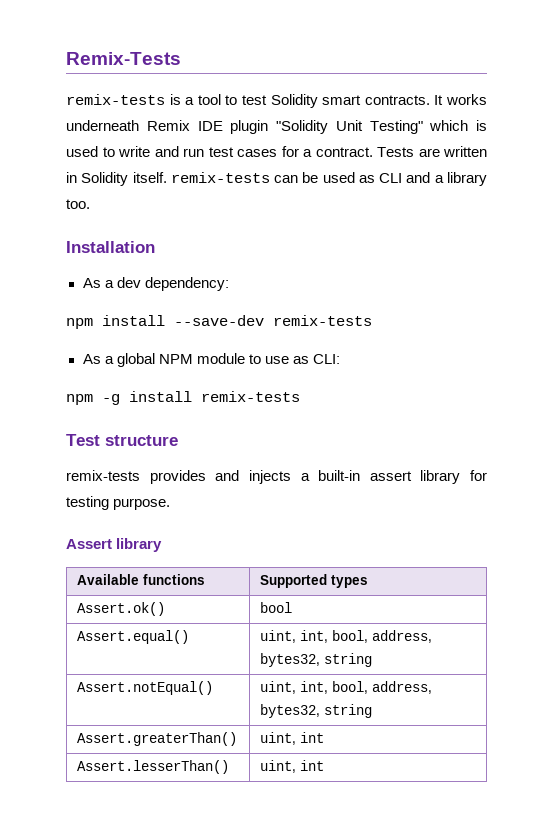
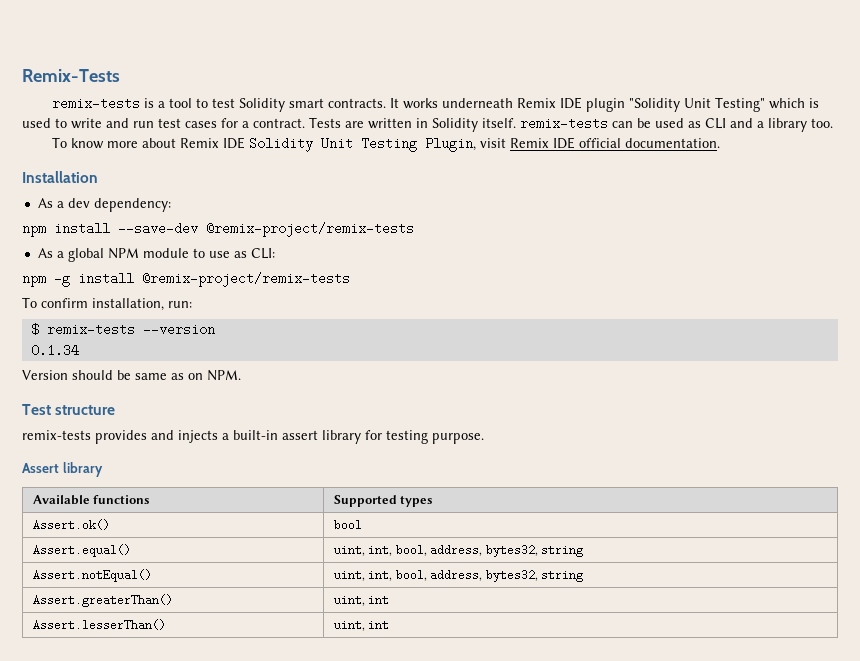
+ To know more about Remix IDE Solidity Unit Testing Plugin, visit Remix IDE official documentation.
- npm install --save-dev remix-tests
+ npm install --save-dev @remix-project/remix-tests
- npm -g install remix-tests
+ npm -g install @remix-project/remix-tests
+ To confirm installation, run:
+ $ remix-tests --version
+ 0.1.34
+ Version should be same as on NPM.

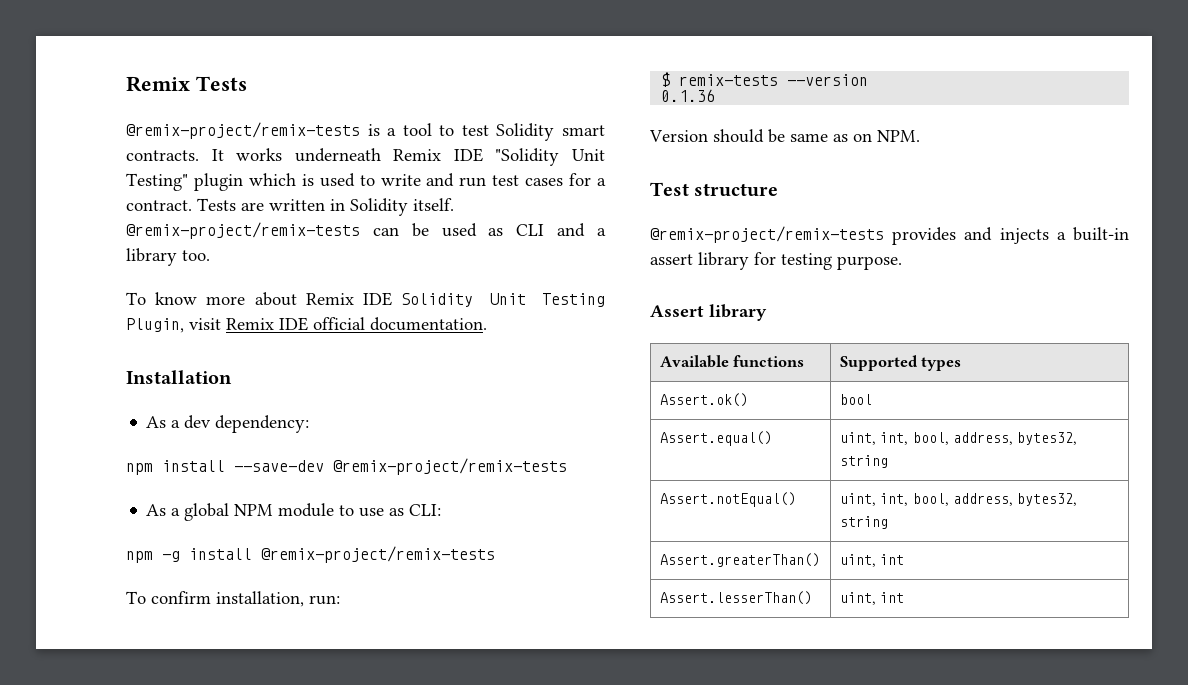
- Remix-Tests
- remix-tests is a tool to test Solidity smart contracts.
+ Remix Tests
+ @remix-project/remix-tests is a tool to test Solidity smart contracts.
- It works underneath Remix IDE plugin "Solidity Unit Testing" which is used to write and run test cases for a contract.
+ It works underneath Remix IDE "Solidity Unit Testing" plugin which is used to write and run test cases for a contract.
- Tests are written in Solidity itself. remix-tests can be used as CLI and a library too.
+ Tests are written in Solidity itself. @remix-project/remix-tests can be used as CLI and a library too.
- 0.1.34
+ 0.1.36
- remix-tests provides and injects a built-in assert library for testing purpose.
+ @remix-project/remix-tests provides and injects a built-in assert library for testing purpose.

